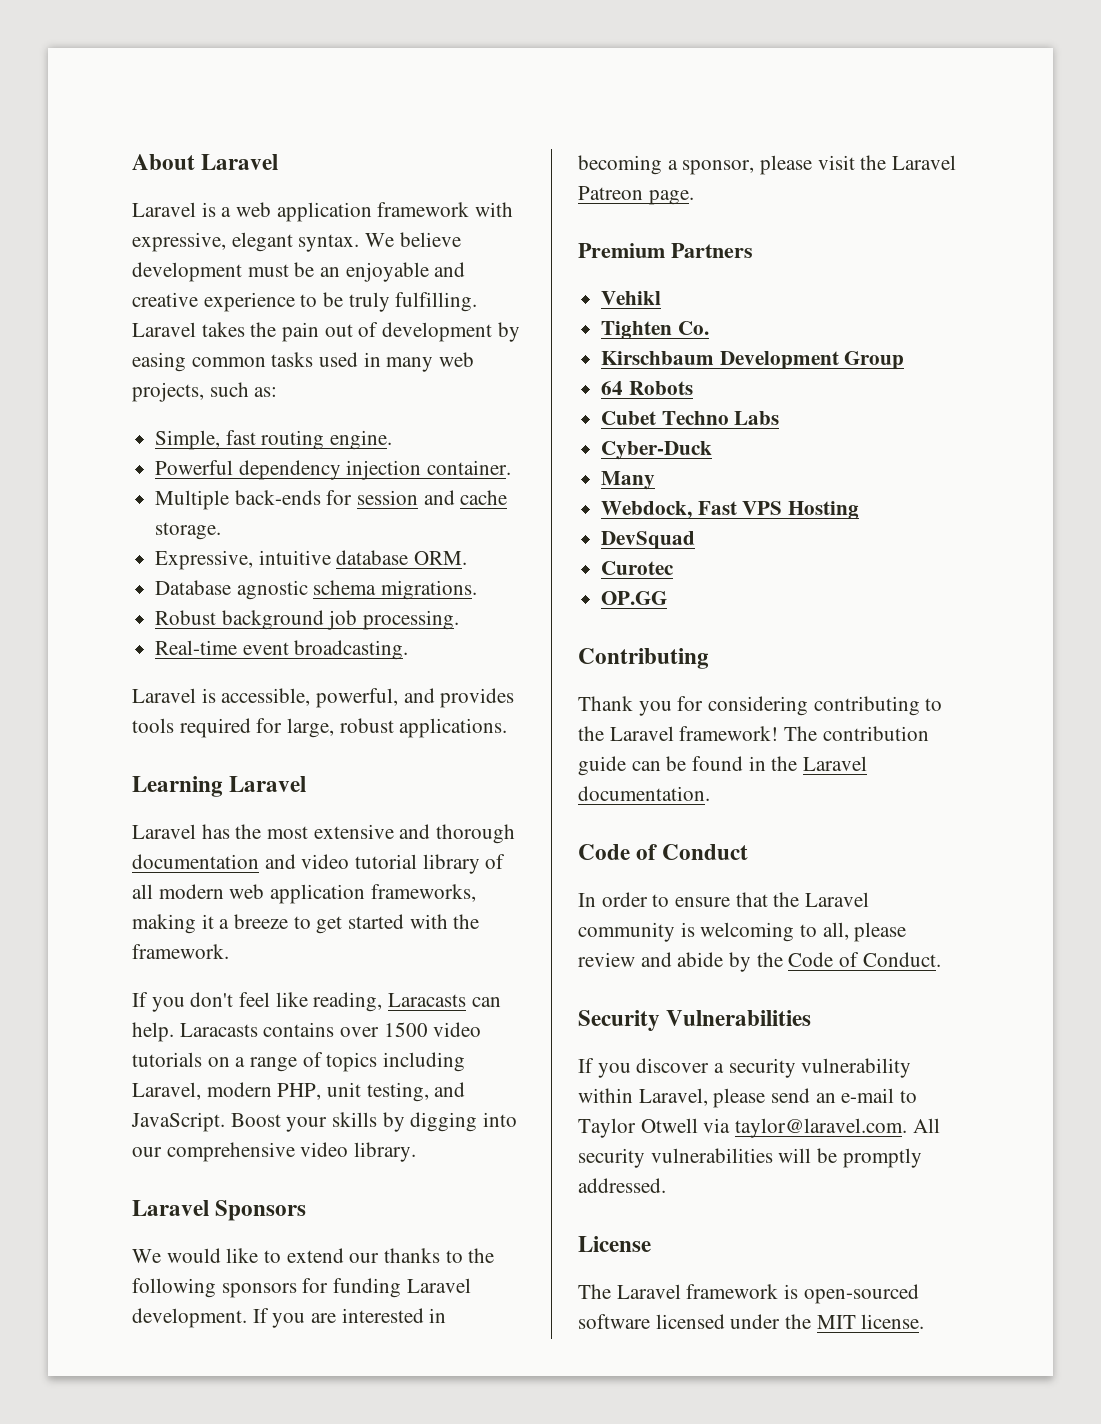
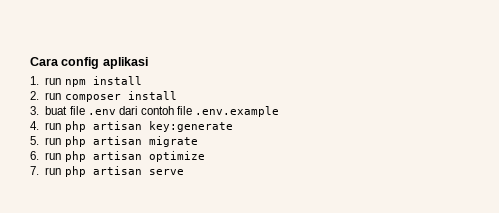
- About Laravel
- Laravel is a web application framework with expressive, elegant syntax. We believe development must be an enjoyable and creative experience to be truly fulfilling. Laravel takes the pain out of development by easing common tasks used in many web projects, such as:
- Simple, fast routing engine.
- Powerful dependency injection container.
- Multiple back-ends for session and cache storage.
- Expressive, intuitive database ORM.
- Database agnostic schema migrations.
- Robust background job processing.
- Real-time event broadcasting.
- Laravel is accessible, powerful, and provides tools required for large, robust applications.
- Learning Laravel
- Laravel has the most extensive and thorough documentation and video tutorial library of all modern web application frameworks, making it a breeze to get started with the framework.
- If you don't feel like reading, Laracasts can help. Laracasts contains over 1500 video tutorials on a range of topics including Laravel, modern PHP, unit testing, and JavaScript. Boost your skills by digging into our comprehensive video library.
- Laravel Sponsors
- We would like to extend our thanks to the following sponsors for funding Laravel development. If you are interested in becoming a sponsor, please visit the Laravel Patreon page.
- Premium Partners
- Vehikl
- Tighten Co.
- Kirschbaum Development Group
- 64 Robots
- Cubet Techno Labs
- Cyber-Duck
- Many
- Webdock, Fast VPS Hosting
- DevSquad
- Curotec
- OP.GG
- Contributing
- Thank you for considering contributing to the Laravel framework! The contribution guide can be found in the Laravel documentation.
- Code of Conduct
- In order to ensure that the Laravel community is welcoming to all, please review and abide by the Code of Conduct.
- Security Vulnerabilities
- If you discover a security vulnerability within Laravel, please send an e-mail to Taylor Otwell via taylor@laravel.com. All security vulnerabilities will be promptly addressed.
- License
- The Laravel framework is open-sourced software licensed under the MIT license.
+ Cara config aplikasi
+ 1. run npm install
+ 2. run composer install
+ 3. buat file .env dari contoh file .env.example
+ 4. run php artisan key:generate
+ 5. run php artisan migrate
+ 6. run php artisan optimize
+ 7. run php artisan serve

